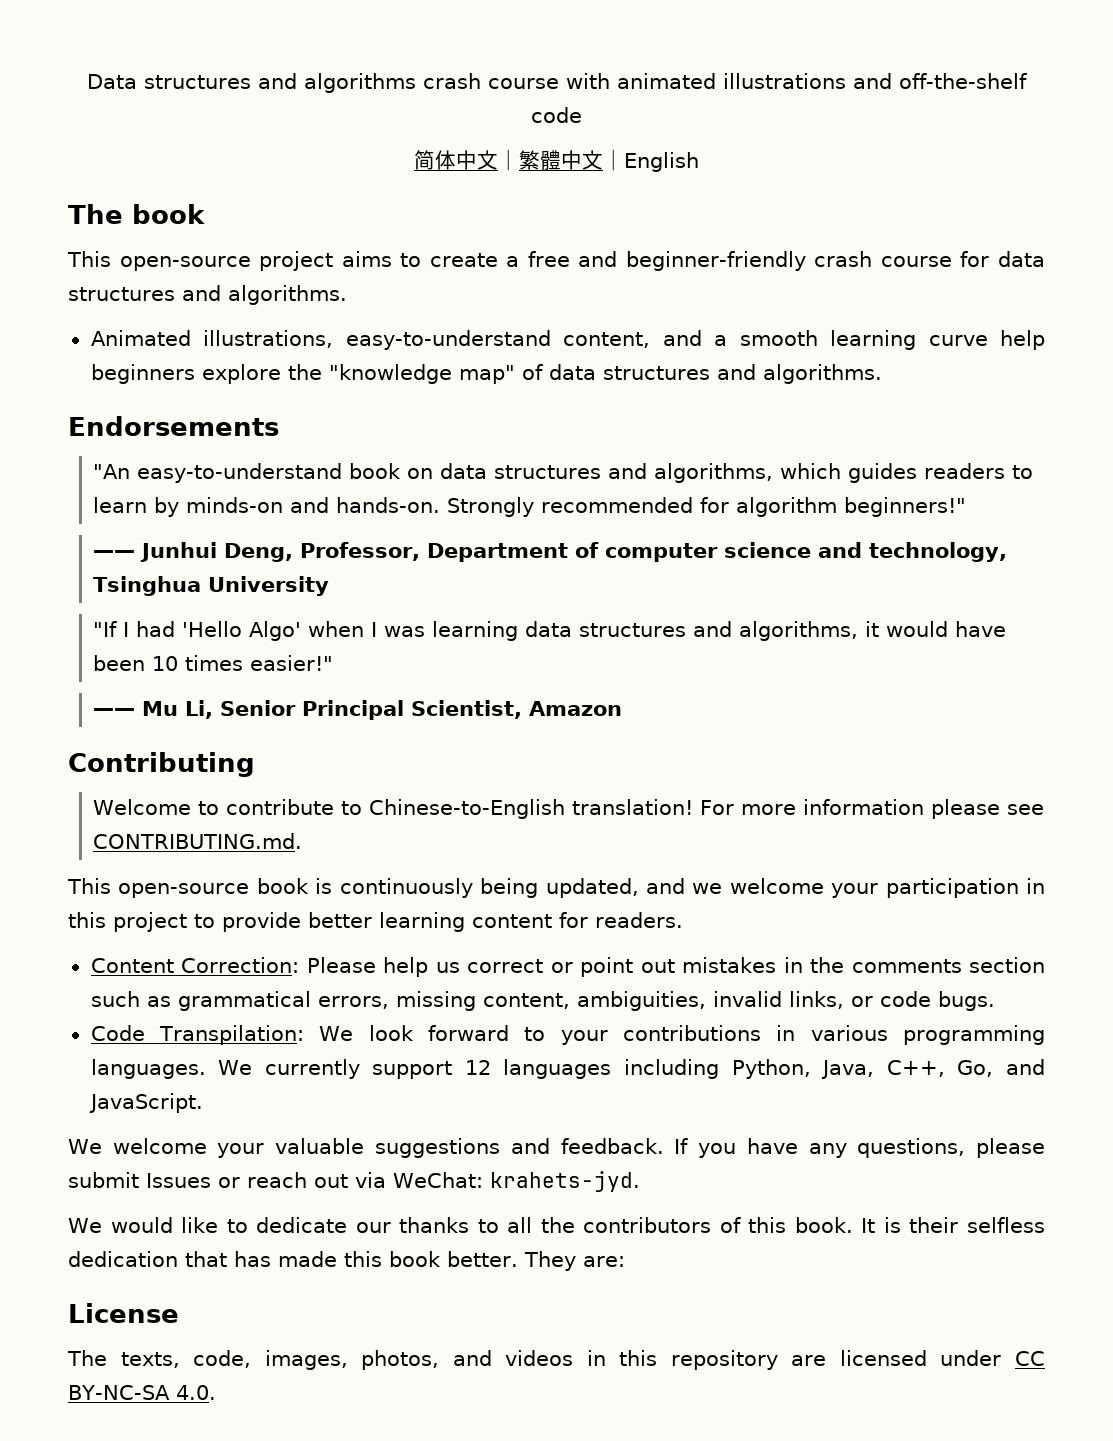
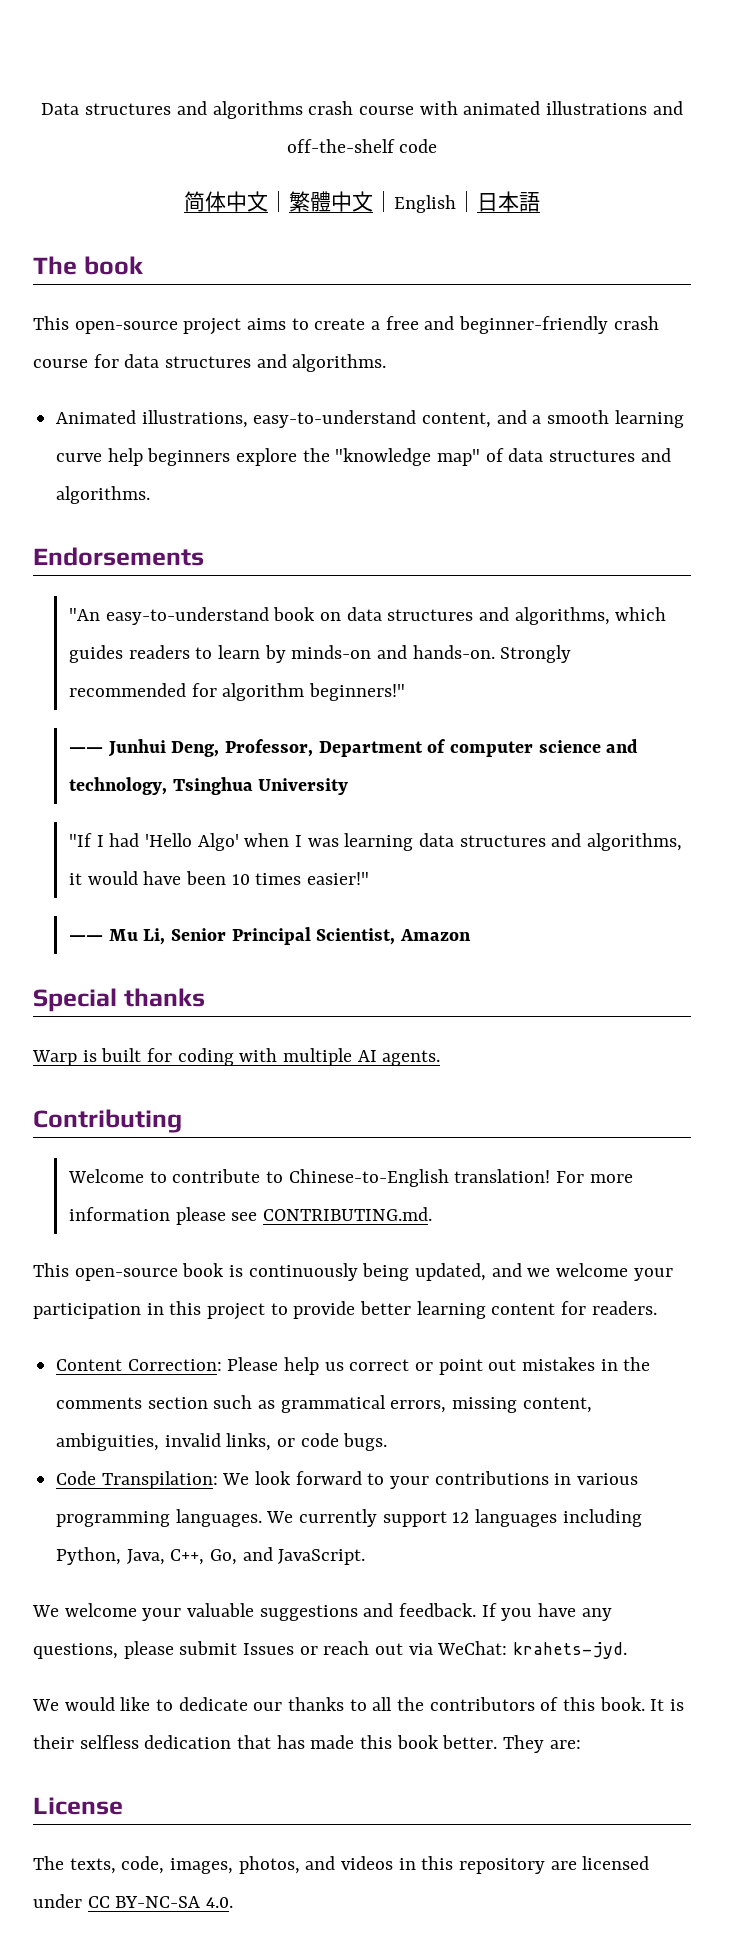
- 简体中文｜繁體中文｜English
+ 简体中文｜繁體中文｜English｜日本語
+ Special thanks
+ Warp is built for coding with multiple AI agents.

